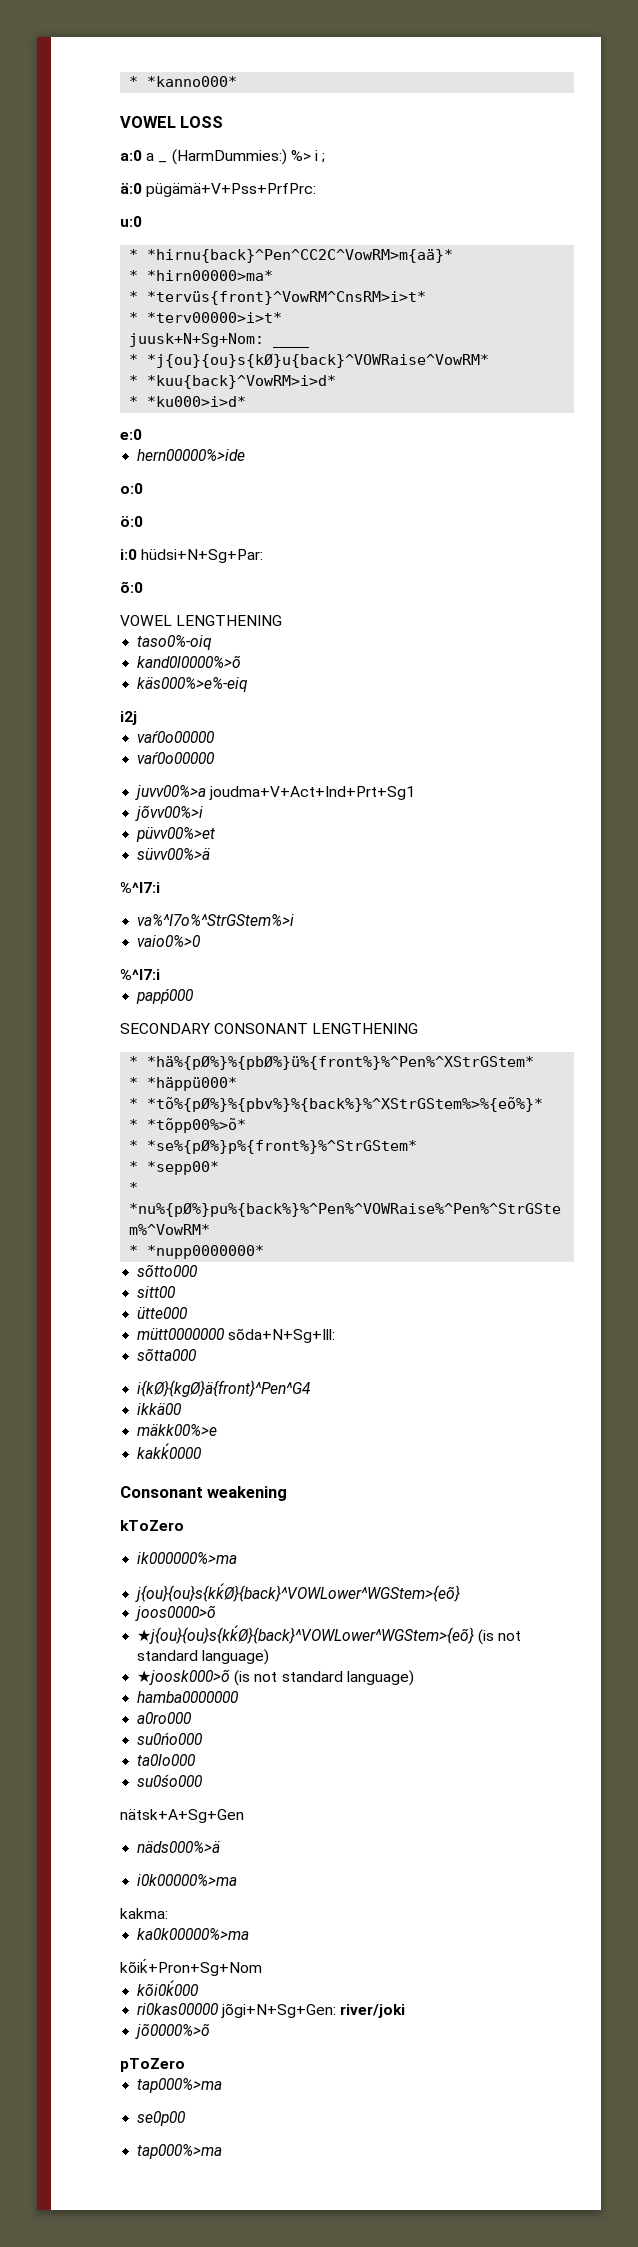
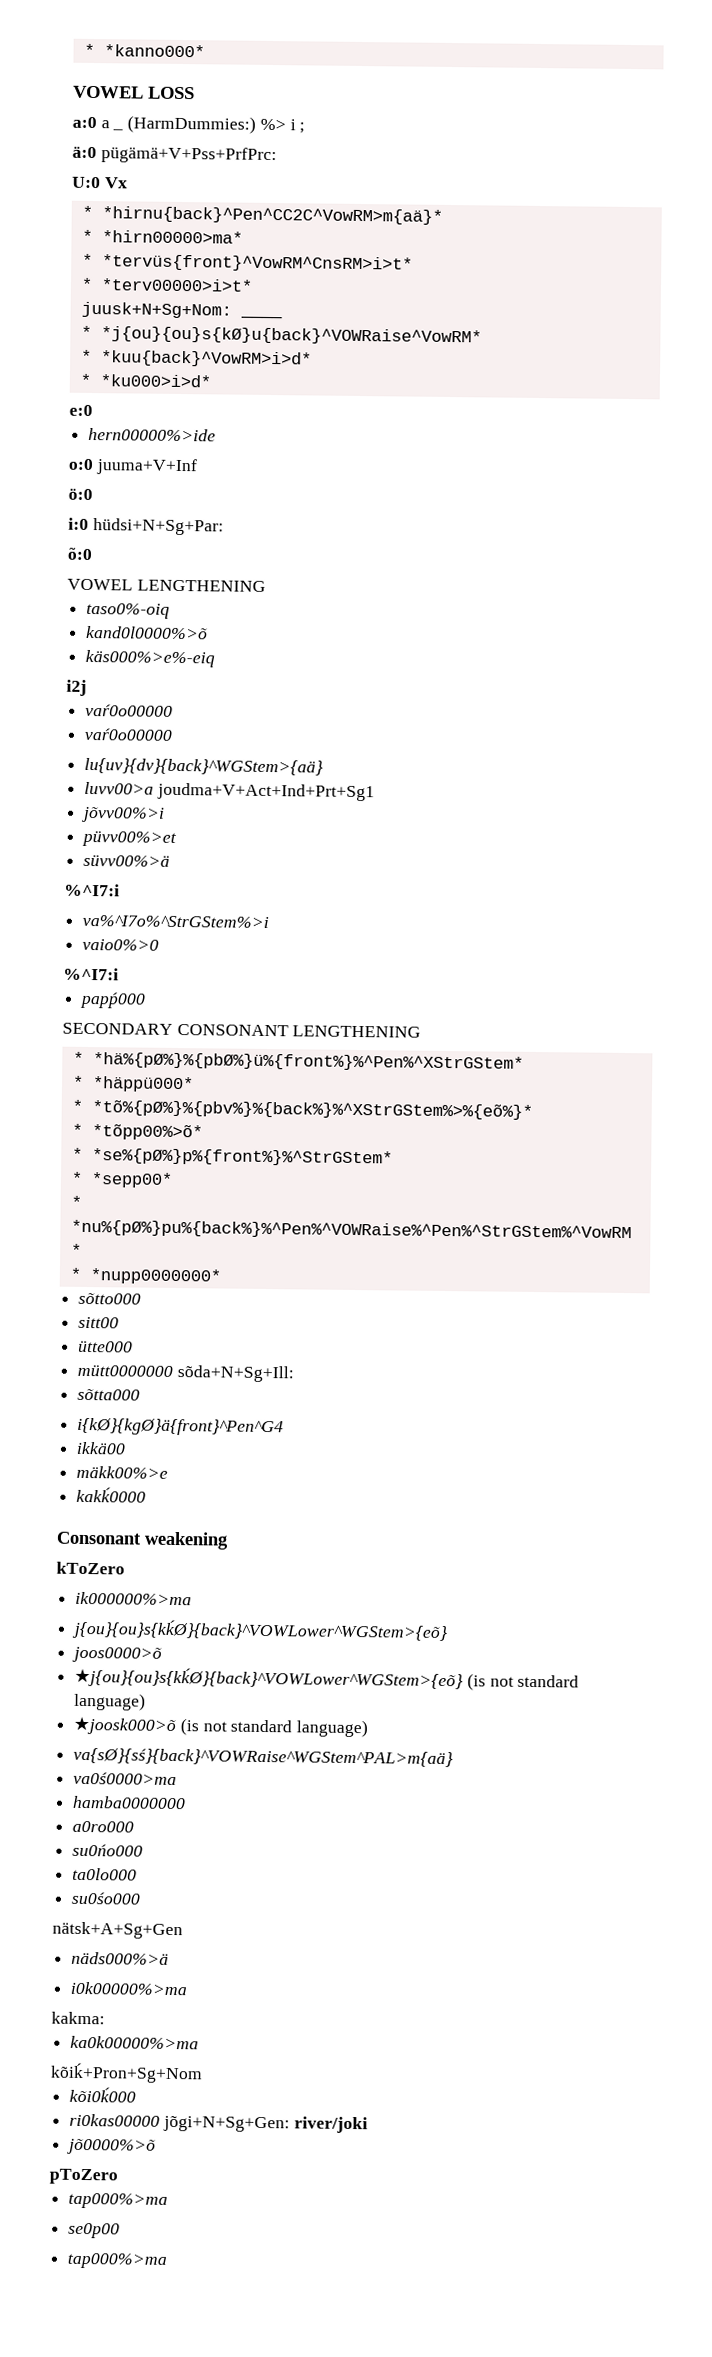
- u:0
+ U:0 Vx
- o:0
+ o:0 juuma+V+Inf
- juvv00%>a joudma+V+Act+Ind+Prt+Sg1
+ lu{uv}{dv}{back}^WGStem>{aä}
+ luvv00>a joudma+V+Act+Ind+Prt+Sg1
+ va{sØ}{sś}{back}^VOWRaise^WGStem^PAL>m{aä}
+ va0ś0000>ma

